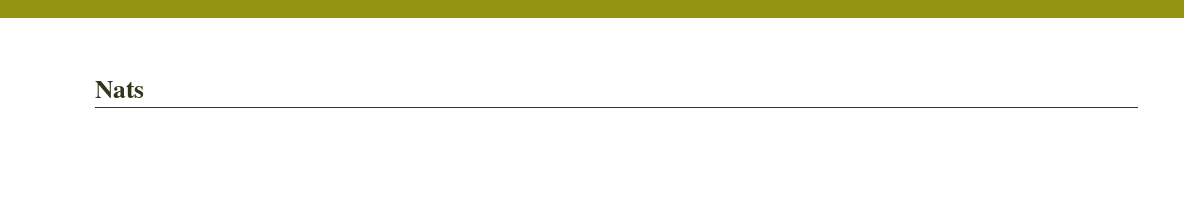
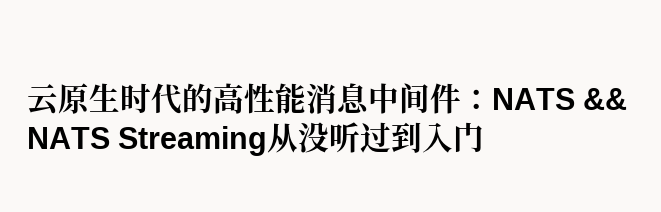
- Nats
+ 云原生时代的高性能消息中间件：NATS && NATS Streaming从没听过到入门

